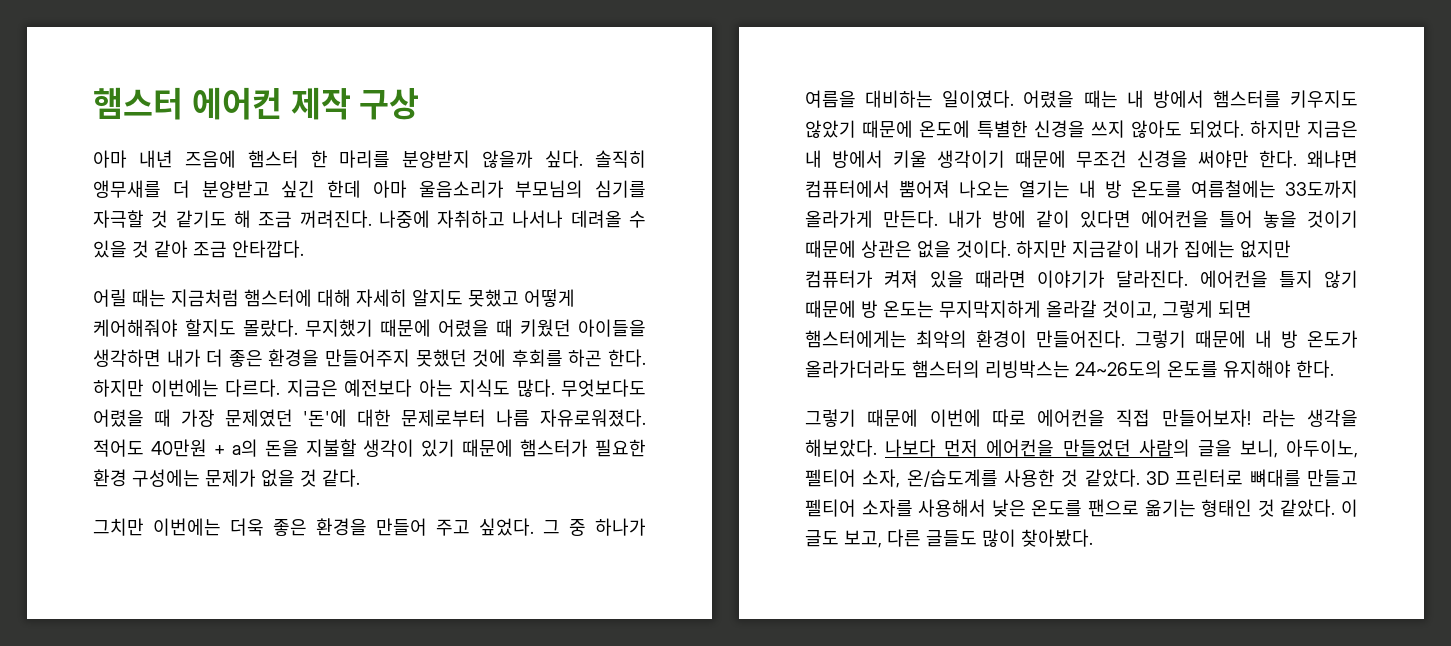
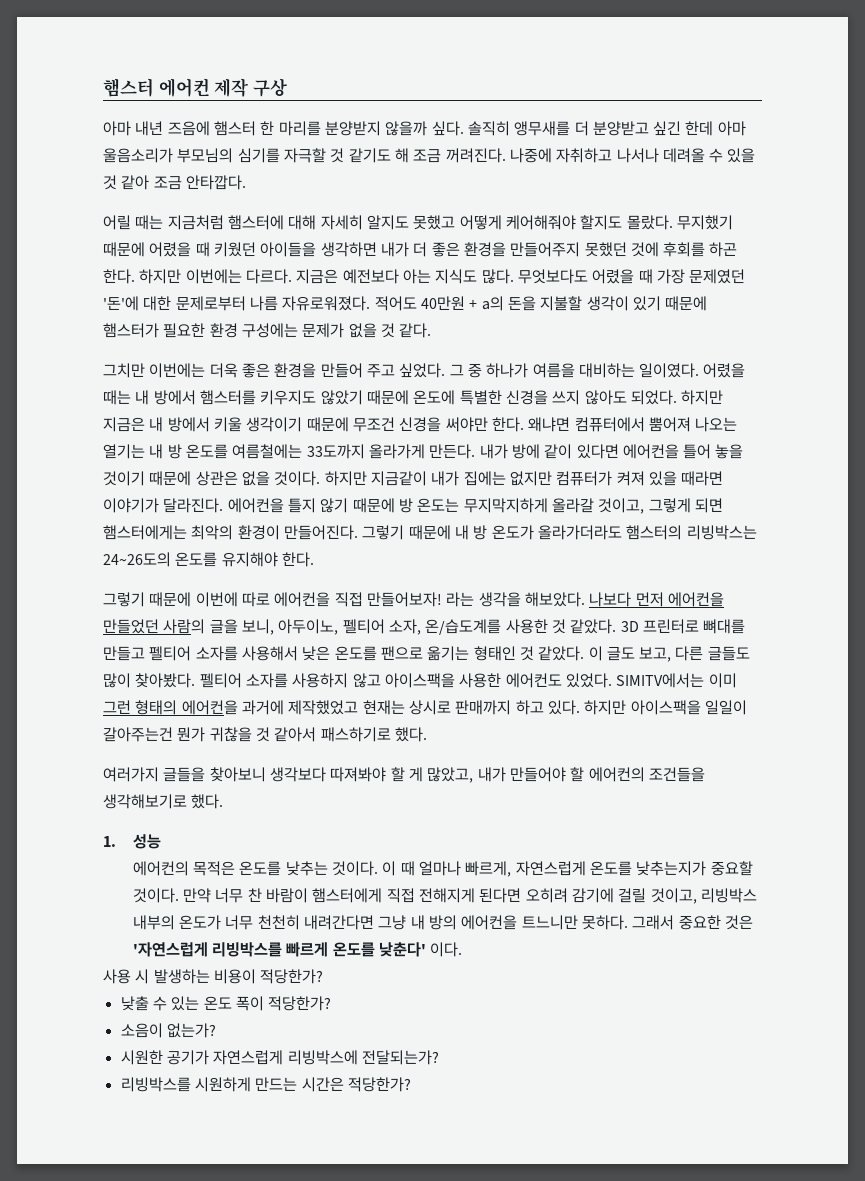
+ 펠티어 소자를 사용하지 않고 아이스팩을 사용한 에어컨도 있었다. SIMITV에서는 이미 그런 형태의 에어컨을 과거에 제작했었고 현재는 상시로 판매까지 하고 있다. 하지만 아이스팩을 일일이 갈아주는건 뭔가 귀찮을 것 같아서 패스하기로 했다.
+ 여러가지 글들을 찾아보니 생각보다 따져봐야 할 게 많았고, 내가 만들어야 할 에어컨의 조건들을 생각해보기로 했다.
+ 1. 성능
+ 에어컨의 목적은 온도를 낮추는 것이다. 이 때 얼마나 빠르게, 자연스럽게 온도를 낮추는지가 중요할 것이다. 만약 너무 찬 바람이 햄스터에게 직접 전해지게 된다면 오히려 감기에 걸릴 것이고, 리빙박스 내부의 온도가 너무 천천히 내려간다면 그냥 내 방의 에어컨을 트느니만 못하다. 그래서 중요한 것은 '자연스럽게 리빙박스를 빠르게 온도를 낮춘다' 이다.
+ 사용 시 발생하는 비용이 적당한가?
+ 낮출 수 있는 온도 폭이 적당한가?
+ 소음이 없는가?
+ 시원한 공기가 자연스럽게 리빙박스에 전달되는가?
+ 리빙박스를 시원하게 만드는 시간은 적당한가?

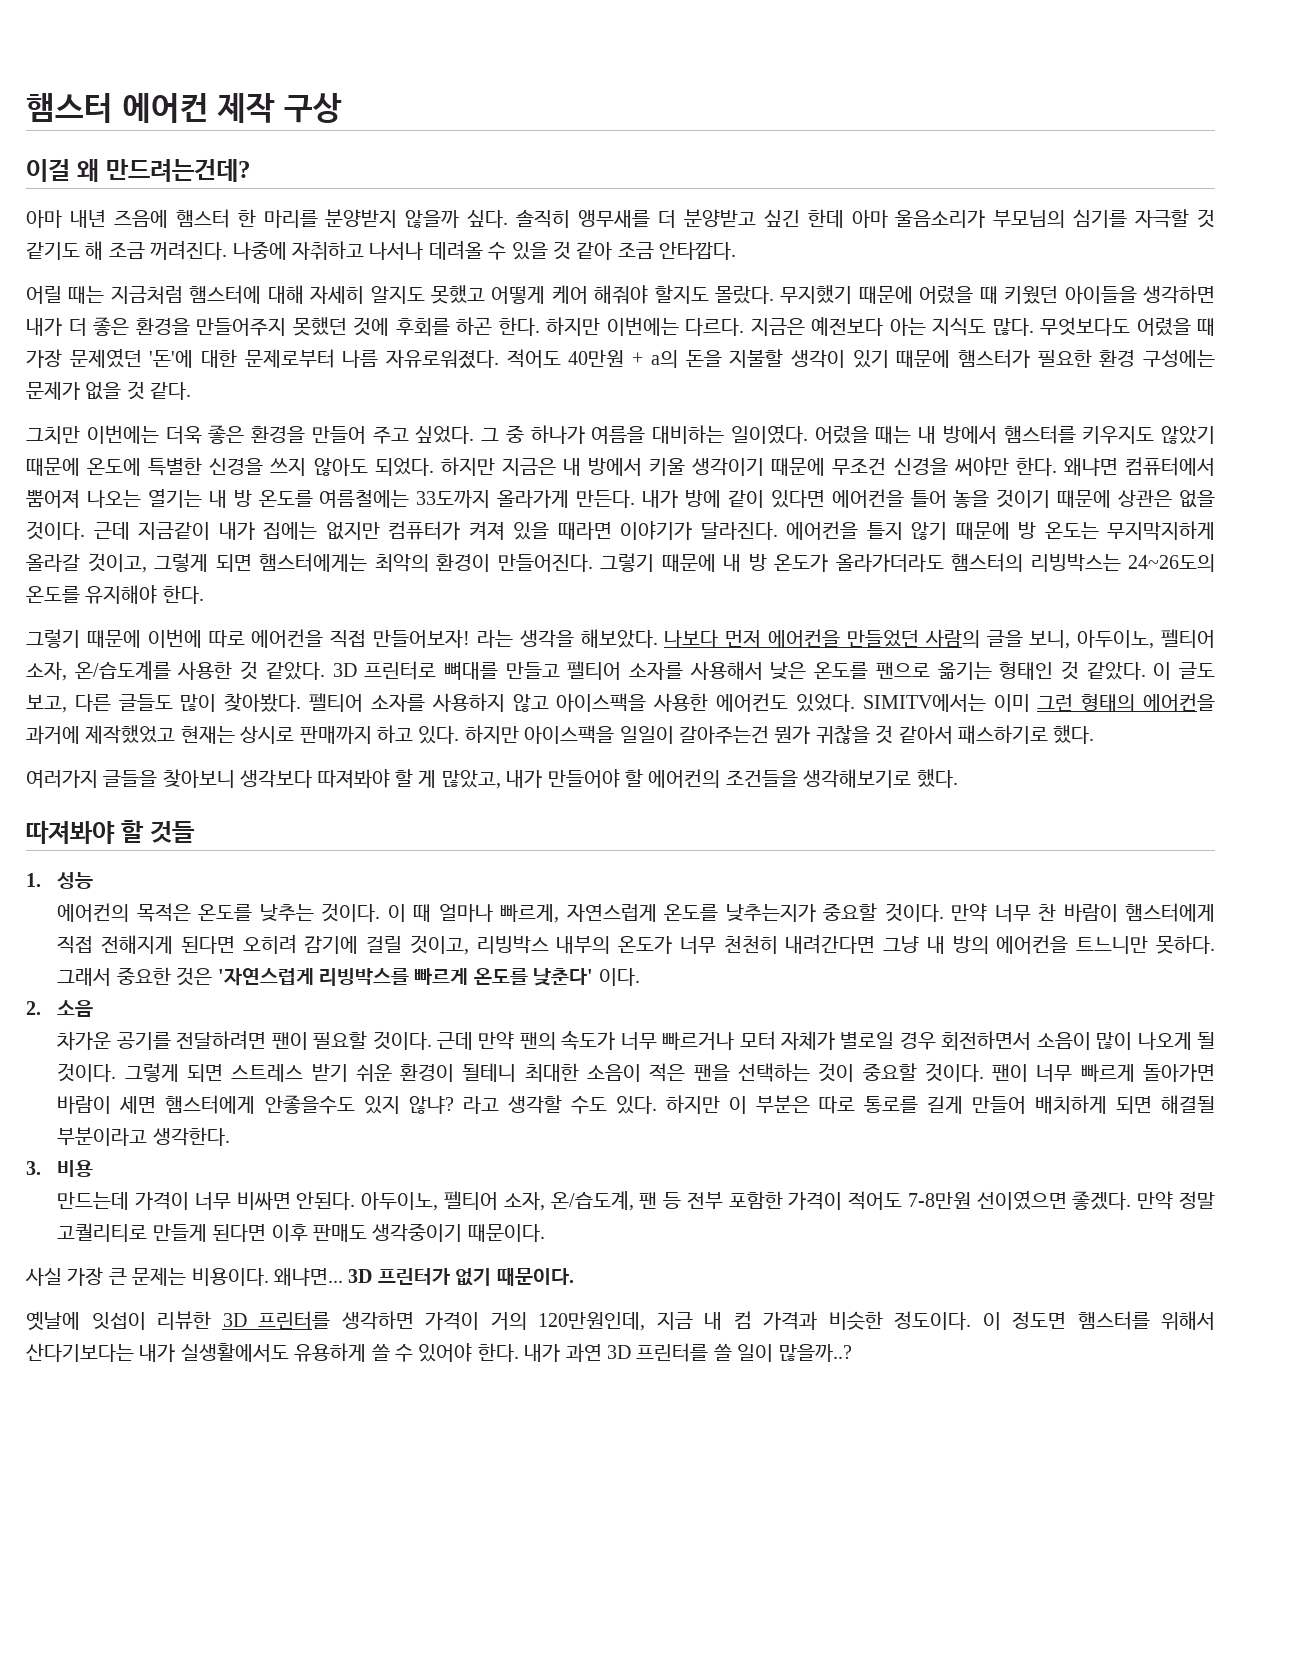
+ 이걸 왜 만드려는건데?
- 어릴 때는 지금처럼 햄스터에 대해 자세히 알지도 못했고 어떻게 케어해줘야 할지도 몰랐다.
+ 어릴 때는 지금처럼 햄스터에 대해 자세히 알지도 못했고 어떻게 케어 해줘야 할지도 몰랐다.
- 하지만 지금같이 내가 집에는 없지만 컴퓨터가 켜져 있을 때라면 이야기가 달라진다.
+ 근데 지금같이 내가 집에는 없지만 컴퓨터가 켜져 있을 때라면 이야기가 달라진다.
+ 따져봐야 할 것들
- 사용 시 발생하는 비용이 적당한가?
- 낮출 수 있는 온도 폭이 적당한가?
- 소음이 없는가?
- 시원한 공기가 자연스럽게 리빙박스에 전달되는가?
- 리빙박스를 시원하게 만드는 시간은 적당한가?
+ 2. 소음
+ 차가운 공기를 전달하려면 팬이 필요할 것이다. 근데 만약 팬의 속도가 너무 빠르거나 모터 자체가 별로일 경우 회전하면서 소음이 많이 나오게 될 것이다. 그렇게 되면 스트레스 받기 쉬운 환경이 될테니 최대한 소음이 적은 팬을 선택하는 것이 중요할 것이다. 팬이 너무 빠르게 돌아가면 바람이 세면 햄스터에게 안좋을수도 있지 않냐? 라고 생각할 수도 있다. 하지만 이 부분은 따로 통로를 길게 만들어 배치하게 되면 해결될 부분이라고 생각한다.
+ 3. 비용
+ 만드는데 가격이 너무 비싸면 안된다. 아두이노, 펠티어 소자, 온/습도계, 팬 등 전부 포함한 가격이 적어도 7-8만원 선이였으면 좋겠다. 만약 정말 고퀄리티로 만들게 된다면 이후 판매도 생각중이기 때문이다.
+ 사실 가장 큰 문제는 비용이다. 왜냐면... 3D 프린터가 없기 때문이다.
+ 옛날에 잇섭이 리뷰한 3D 프린터를 생각하면 가격이 거의 120만원인데, 지금 내 컴 가격과 비슷한 정도이다. 이 정도면 햄스터를 위해서 산다기보다는 내가 실생활에서도 유용하게 쓸 수 있어야 한다. 내가 과연 3D 프린터를 쓸 일이 많을까..?

